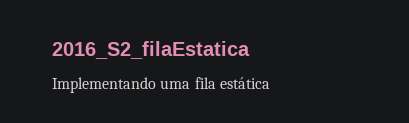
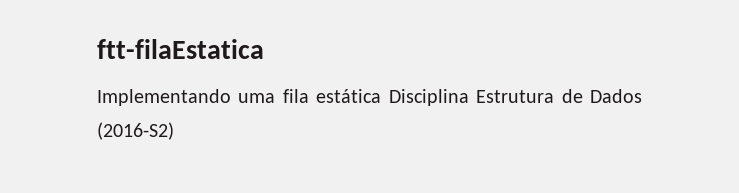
- 2016_S2_filaEstatica
+ ftt-filaEstatica
- Implementando uma fila estática
+ Implementando uma fila estática Disciplina Estrutura de Dados (2016-S2)

